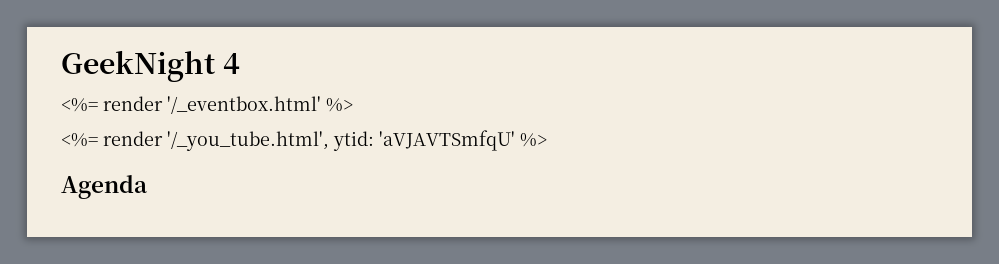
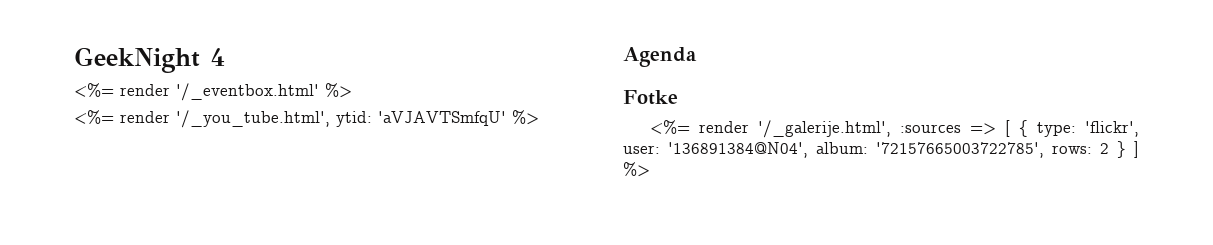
+ Fotke
+ <%= render '/_galerije.html', :sources => [ { type: 'flickr', user: '136891384@N04', album: '72157665003722785', rows: 2 } ] %>

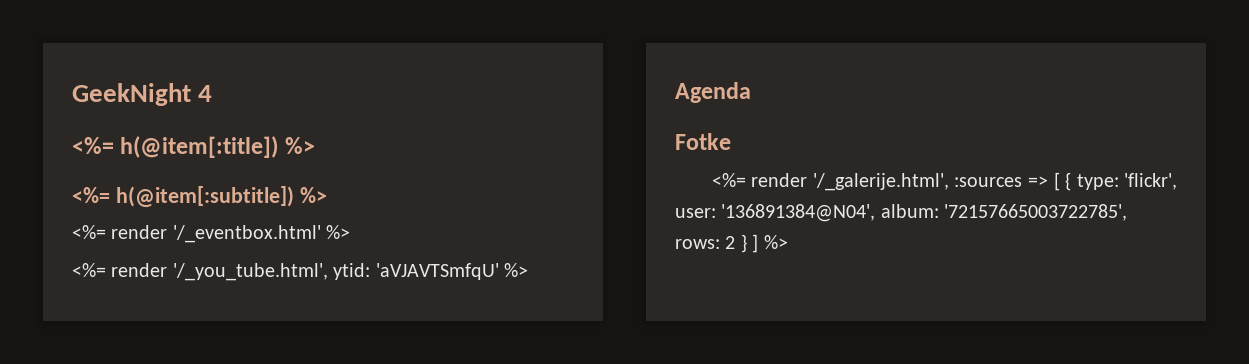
+ <%= h(@item[:title]) %>
+ <%= h(@item[:subtitle]) %>

